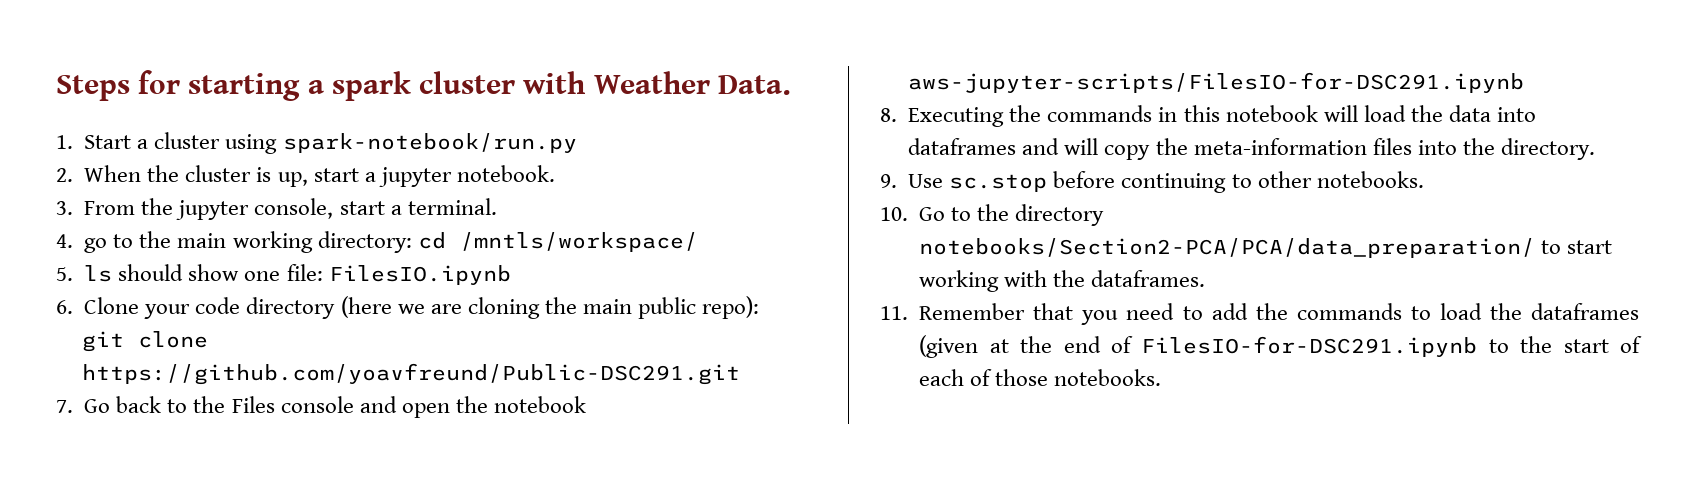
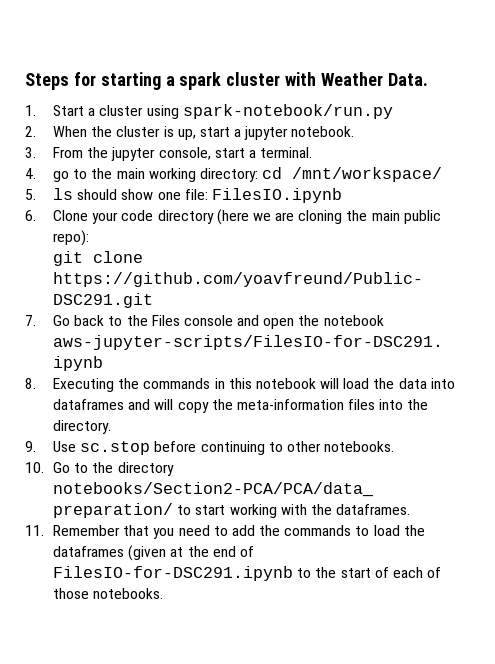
- 4. go to the main working directory: cd /mntls/workspace/
+ 4. go to the main working directory: cd /mnt/workspace/

